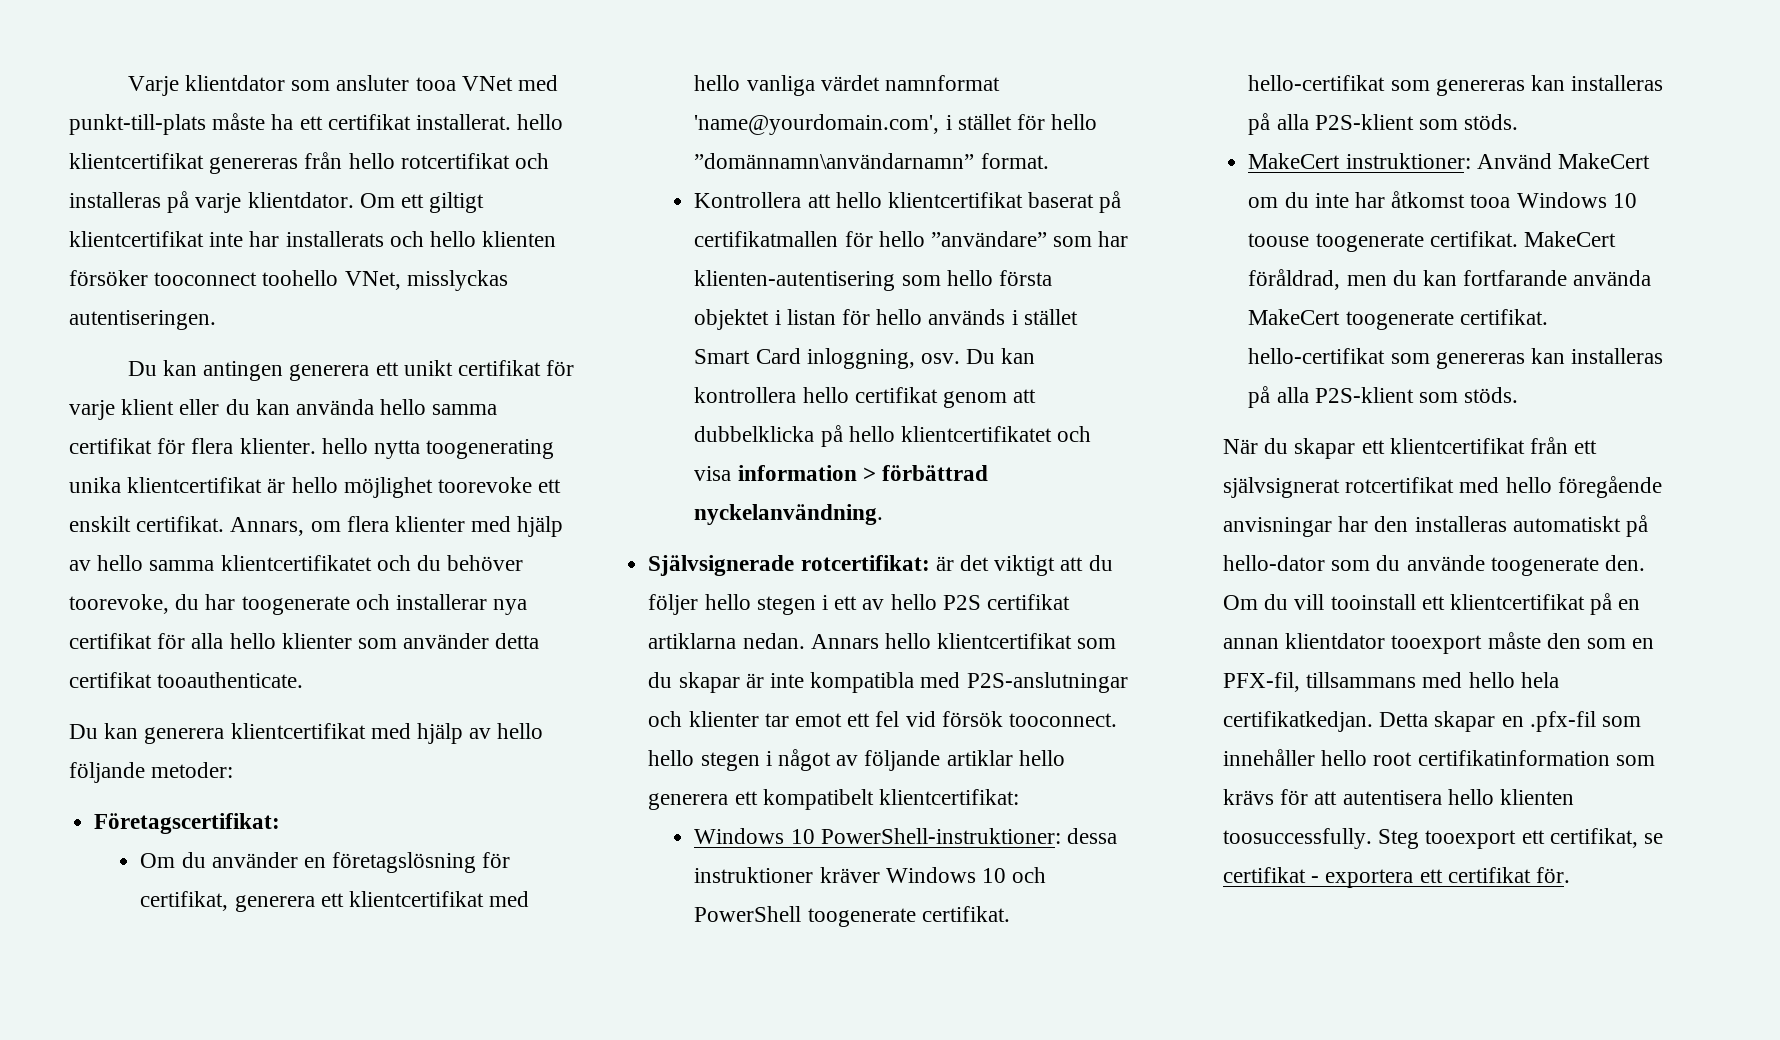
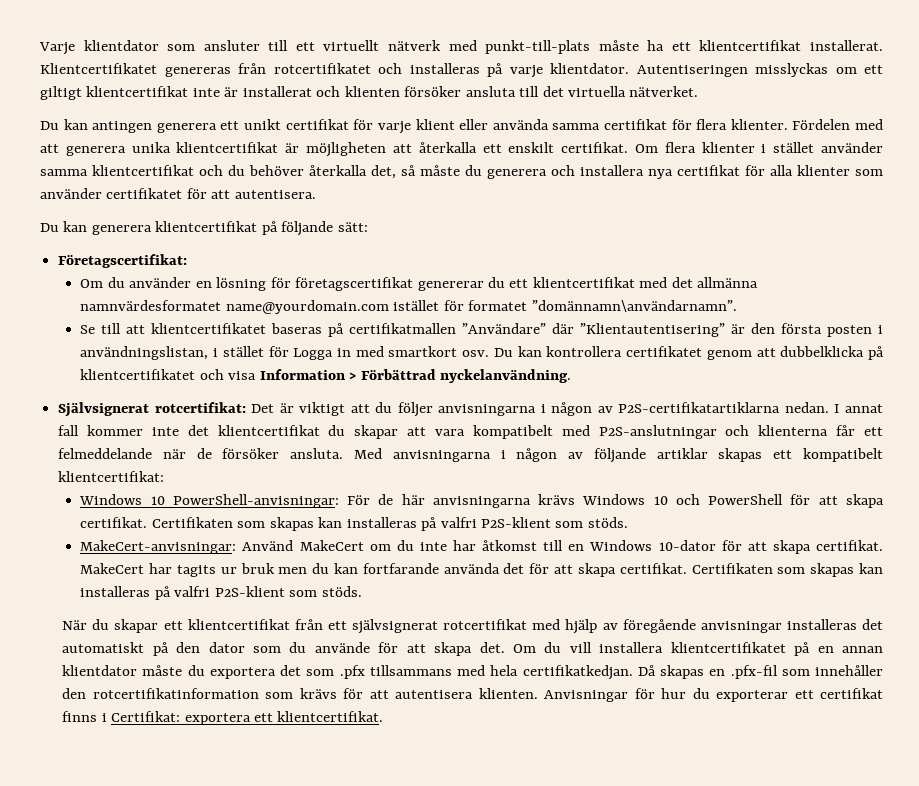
- Varje klientdator som ansluter tooa VNet med punkt-till-plats måste ha ett certifikat installerat. hello klientcertifikat genereras från hello rotcertifikat och installeras på varje klientdator.
+ Varje klientdator som ansluter till ett virtuellt nätverk med punkt-till-plats måste ha ett klientcertifikat installerat. Klientcertifikatet genereras från rotcertifikatet och installeras på varje klientdator.
- Om ett giltigt klientcertifikat inte har installerats och hello klienten försöker tooconnect toohello VNet, misslyckas autentiseringen.
+ Autentiseringen misslyckas om ett giltigt klientcertifikat inte är installerat och klienten försöker ansluta till det virtuella nätverket.
- Du kan antingen generera ett unikt certifikat för varje klient eller du kan använda hello samma certifikat för flera klienter. hello nytta toogenerating unika klientcertifikat är hello möjlighet toorevoke ett enskilt certifikat. Annars, om flera klienter med hjälp av hello samma klientcertifikatet och du behöver toorevoke, du har toogenerate och installerar nya certifikat för alla hello klienter som använder detta certifikat tooauthenticate.
+ Du kan antingen generera ett unikt certifikat för varje klient eller använda samma certifikat för flera klienter. Fördelen med att generera unika klientcertifikat är möjligheten att återkalla ett enskilt certifikat. Om flera klienter i stället använder samma klientcertifikat och du behöver återkalla det, så måste du generera och installera nya certifikat för alla klienter som använder certifikatet för att autentisera.
- Du kan generera klientcertifikat med hjälp av hello följande metoder:
+ Du kan generera klientcertifikat på följande sätt:
- Om du använder en företagslösning för certifikat, generera ett klientcertifikat med hello vanliga värdet namnformat 'name@yourdomain.com', i stället för hello ”domännamn\användarnamn” format.
- Kontrollera att hello klientcertifikat baserat på certifikatmallen för hello ”användare” som har klienten-autentisering som hello första objektet i listan för hello används i stället Smart Card inloggning, osv.
+ Om du använder en lösning för företagscertifikat genererar du ett klientcertifikat med det allmänna namnvärdesformatet name@yourdomain.com istället för formatet ”domännamn\användarnamn”.
+ Se till att klientcertifikatet baseras på certifikatmallen ”Användare” där ”Klientautentisering” är den första posten i användningslistan, i stället för Logga in med smartkort osv.
- Du kan kontrollera hello certifikat genom att dubbelklicka på hello klientcertifikatet och visa information > förbättrad nyckelanvändning.
- Självsignerade rotcertifikat: är det viktigt att du följer hello stegen i ett av hello P2S certifikat artiklarna nedan. Annars hello klientcertifikat som du skapar är inte kompatibla med P2S-anslutningar och klienter tar emot ett fel vid försök tooconnect. hello stegen i något av följande artiklar hello generera ett kompatibelt klientcertifikat:
+ Du kan kontrollera certifikatet genom att dubbelklicka på klientcertifikatet och visa Information > Förbättrad nyckelanvändning.
+ Självsignerat rotcertifikat: Det är viktigt att du följer anvisningarna i någon av P2S-certifikatartiklarna nedan. I annat fall kommer inte det klientcertifikat du skapar att vara kompatibelt med P2S-anslutningar och klienterna får ett felmeddelande när de försöker ansluta. Med anvisningarna i någon av följande artiklar skapas ett kompatibelt klientcertifikat:
- Windows 10 PowerShell-instruktioner: dessa instruktioner kräver Windows 10 och PowerShell toogenerate certifikat. hello-certifikat som genereras kan installeras på alla P2S-klient som stöds.
- MakeCert instruktioner: Använd MakeCert om du inte har åtkomst tooa Windows 10 toouse toogenerate certifikat. MakeCert föråldrad, men du kan fortfarande använda MakeCert toogenerate certifikat. hello-certifikat som genereras kan installeras på alla P2S-klient som stöds.
+ Windows 10 PowerShell-anvisningar: För de här anvisningarna krävs Windows 10 och PowerShell för att skapa certifikat. Certifikaten som skapas kan installeras på valfri P2S-klient som stöds.
+ MakeCert-anvisningar: Använd MakeCert om du inte har åtkomst till en Windows 10-dator för att skapa certifikat. MakeCert har tagits ur bruk men du kan fortfarande använda det för att skapa certifikat. Certifikaten som skapas kan installeras på valfri P2S-klient som stöds.
- När du skapar ett klientcertifikat från ett självsignerat rotcertifikat med hello föregående anvisningar har den installeras automatiskt på hello-dator som du använde toogenerate den. Om du vill tooinstall ett klientcertifikat på en annan klientdator tooexport måste den som en PFX-fil, tillsammans med hello hela certifikatkedjan.
+ När du skapar ett klientcertifikat från ett självsignerat rotcertifikat med hjälp av föregående anvisningar installeras det automatiskt på den dator som du använde för att skapa det. Om du vill installera klientcertifikatet på en annan klientdator måste du exportera det som .pfx tillsammans med hela certifikatkedjan.
- Detta skapar en .pfx-fil som innehåller hello root certifikatinformation som krävs för att autentisera hello klienten toosuccessfully. Steg tooexport ett certifikat, se certifikat - exportera ett certifikat för.
+ Då skapas en .pfx-fil som innehåller den rotcertifikatinformation som krävs för att autentisera klienten. Anvisningar för hur du exporterar ett certifikat finns i Certifikat: exportera ett klientcertifikat.

